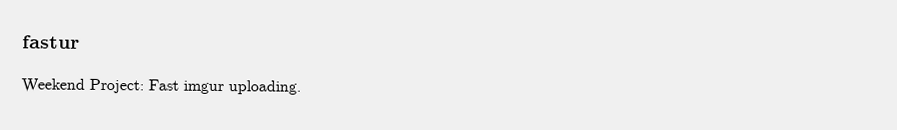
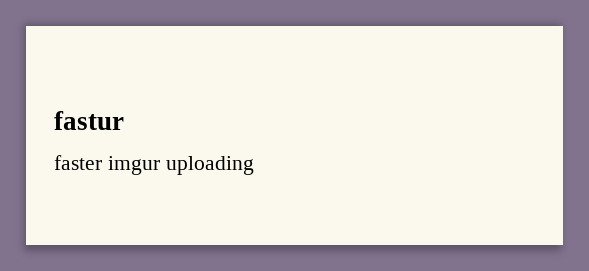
- Weekend Project: Fast imgur uploading.
+ faster imgur uploading

